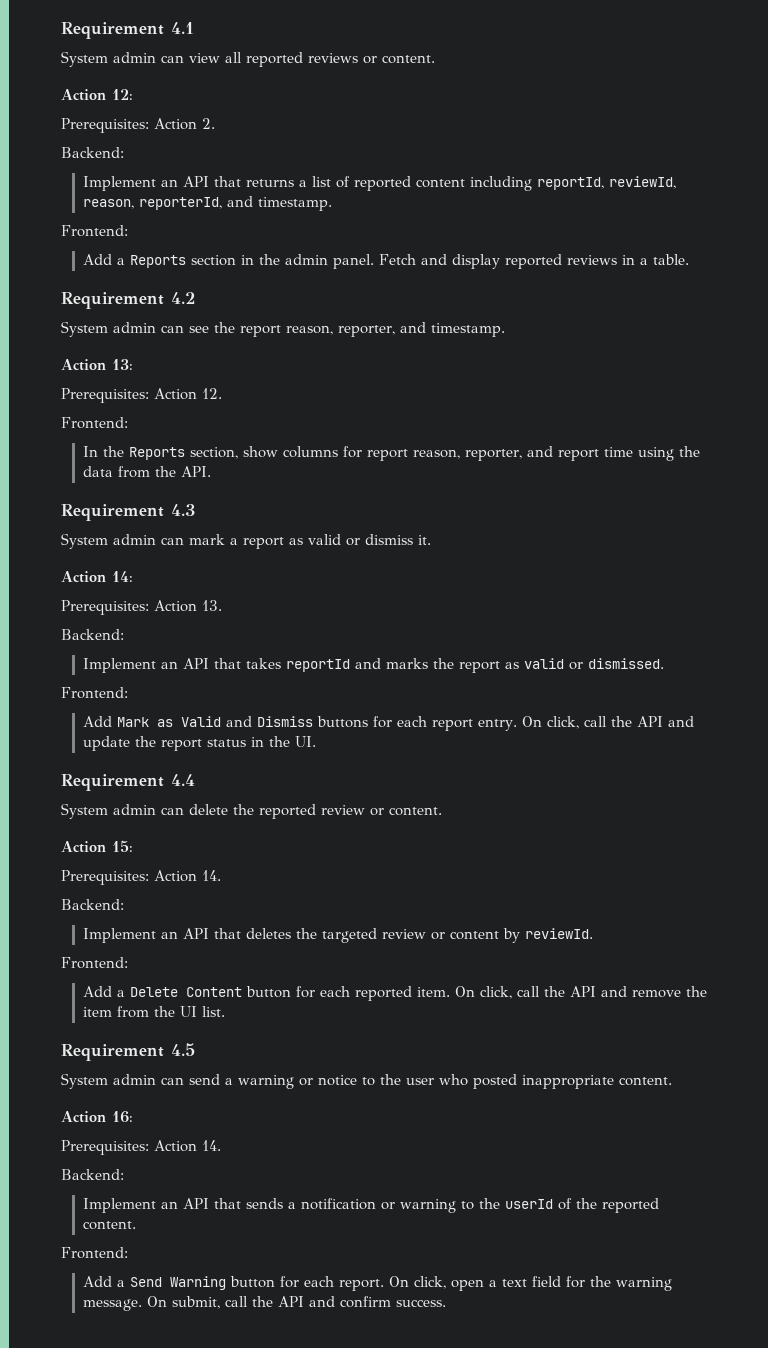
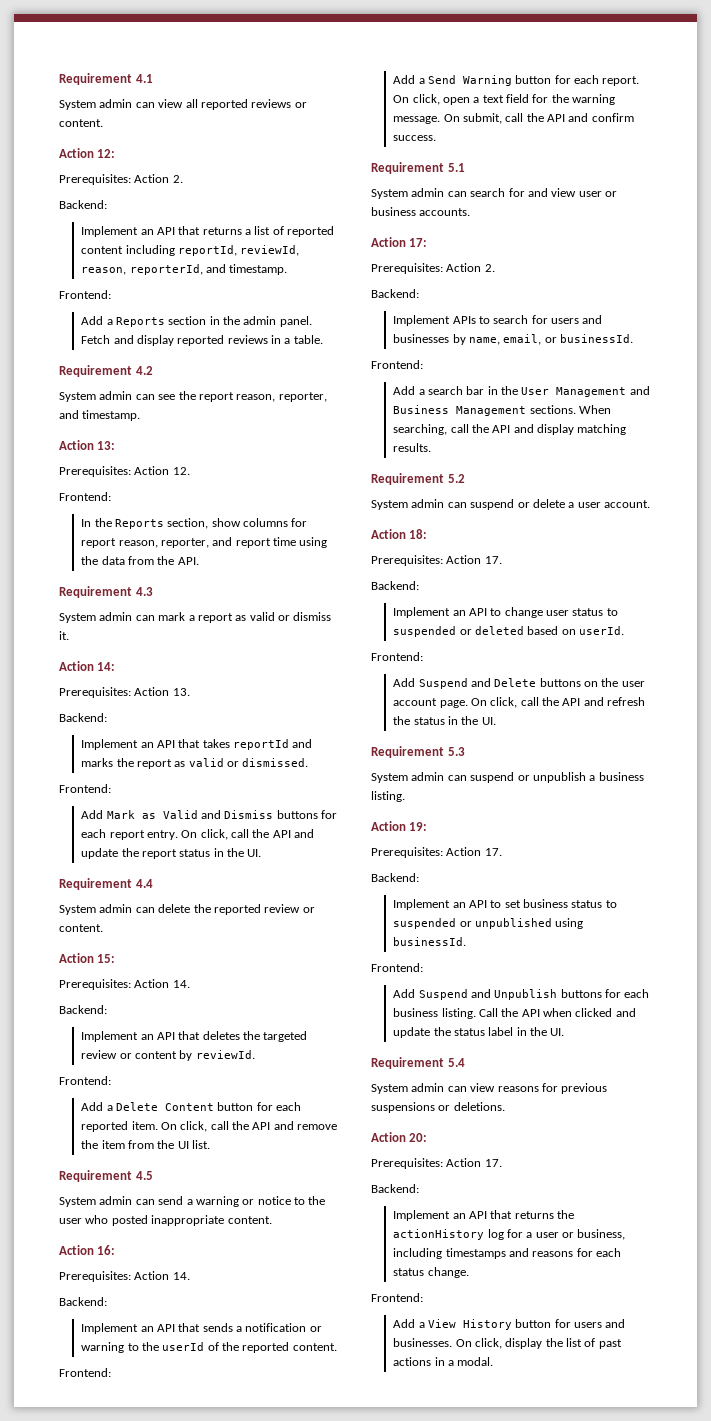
+ Requirement 5.1
+ System admin can search for and view user or business accounts.
+ Action 17:
+ Prerequisites: Action 2.
+ Backend:
+ Implement APIs to search for users and businesses by name, email, or businessId.
+ Frontend:
+ Add a search bar in the User Management and Business Management sections. When searching, call the API and display matching results.
+ Requirement 5.2
+ System admin can suspend or delete a user account.
+ Action 18:
+ Prerequisites: Action 17.
+ Backend:
+ Implement an API to change user status to suspended or deleted based on userId.
+ Frontend:
+ Add Suspend and Delete buttons on the user account page. On click, call the API and refresh the status in the UI.
+ Requirement 5.3
+ System admin can suspend or unpublish a business listing.
+ Action 19:
+ Prerequisites: Action 17.
+ Backend:
+ Implement an API to set business status to suspended or unpublished using businessId.
+ Frontend:
+ Add Suspend and Unpublish buttons for each business listing. Call the API when clicked and update the status label in the UI.
+ Requirement 5.4
+ System admin can view reasons for previous suspensions or deletions.
+ Action 20:
+ Prerequisites: Action 17.
+ Backend:
+ Implement an API that returns the actionHistory log for a user or business, including timestamps and reasons for each status change.
+ Frontend:
+ Add a View History button for users and businesses. On click, display the list of past actions in a modal.

